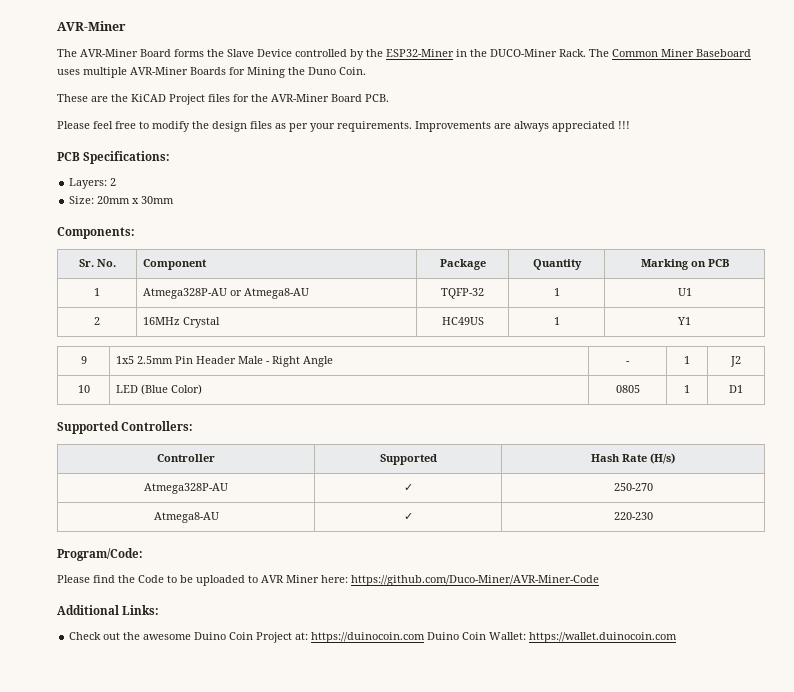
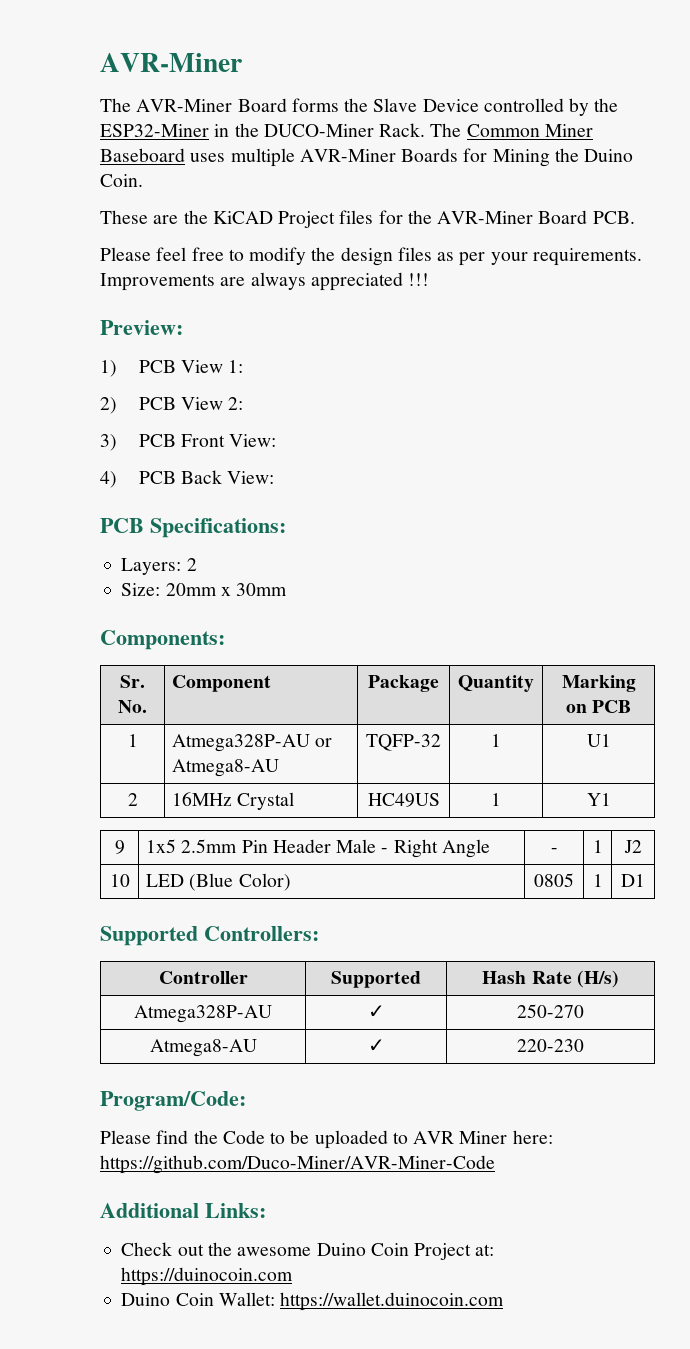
- The Common Miner Baseboard uses multiple AVR-Miner Boards for Mining the Duno Coin.
+ The Common Miner Baseboard uses multiple AVR-Miner Boards for Mining the Duino Coin.
+ Preview:
+ 1) PCB View 1:
+ 2) PCB View 2:
+ 3) PCB Front View:
+ 4) PCB Back View:
- Check out the awesome Duino Coin Project at: https://duinocoin.com Duino Coin Wallet: https://wallet.duinocoin.com
+ Check out the awesome Duino Coin Project at: https://duinocoin.com
+ Duino Coin Wallet: https://wallet.duinocoin.com

